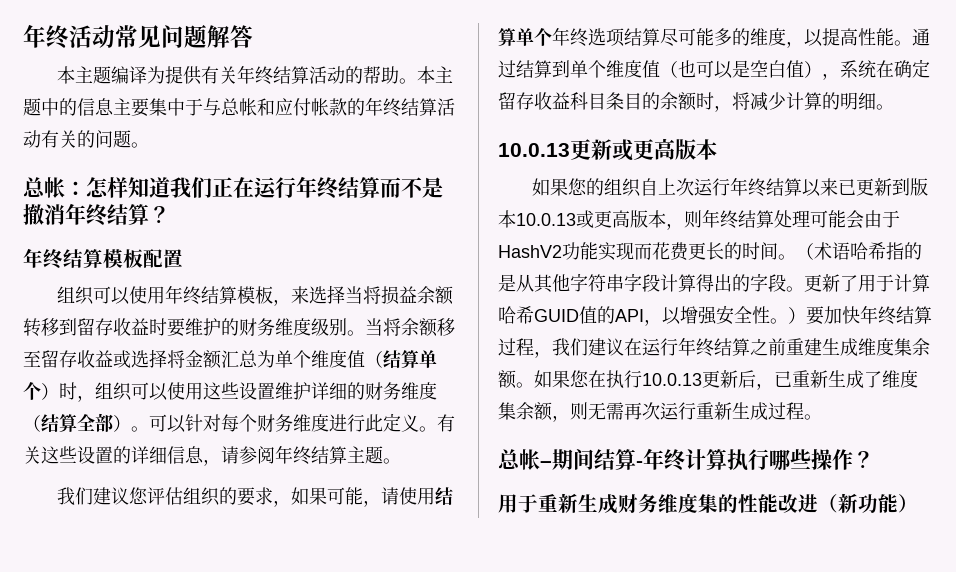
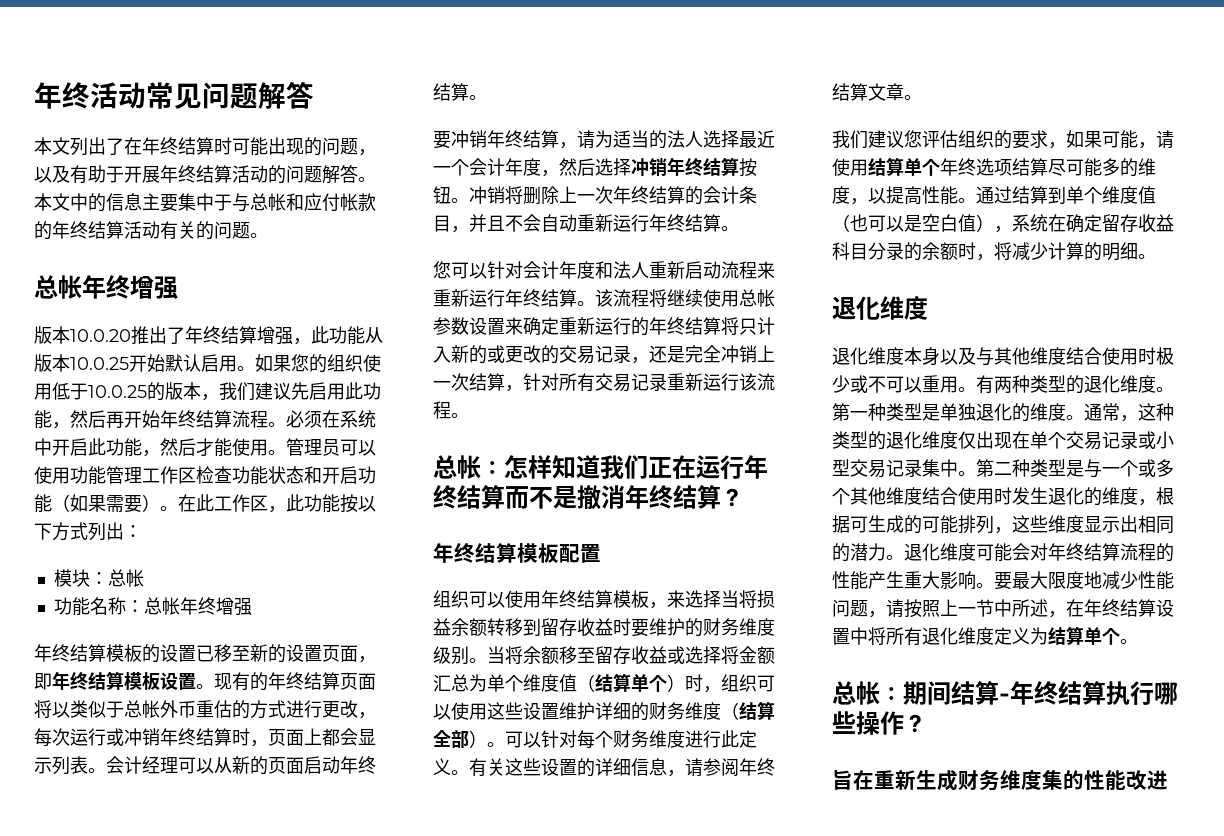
- 本主题编译为提供有关年终结算活动的帮助。本主题中的信息主要集中于与总帐和应付帐款的年终结算活动有关的问题。
+ 本文列出了在年终结算时可能出现的问题，以及有助于开展年终结算活动的问题解答。本文中的信息主要集中于与总帐和应付帐款的年终结算活动有关的问题。
+ 总帐年终增强
+ 版本10.0.20推出了年终结算增强，此功能从版本10.0.25开始默认启用。如果您的组织使用低于10.0.25的版本，我们建议先启用此功能，然后再开始年终结算流程。必须在系统中开启此功能，然后才能使用。管理员可以使用功能管理工作区检查功能状态和开启功能（如果需要）。在此工作区，此功能按以下方式列出：
+ 模块：总帐
+ 功能名称：总帐年终增强
+ 年终结算模板的设置已移至新的设置页面，即年终结算模板设置。现有的年终结算页面将以类似于总帐外币重估的方式进行更改，每次运行或冲销年终结算时，页面上都会显示列表。会计经理可以从新的页面启动年终结算。
+ 要冲销年终结算，请为适当的法人选择最近一个会计年度，然后选择冲销年终结算按钮。冲销将删除上一次年终结算的会计条目，并且不会自动重新运行年终结算。
+ 您可以针对会计年度和法人重新启动流程来重新运行年终结算。该流程将继续使用总帐参数设置来确定重新运行的年终结算将只计入新的或更改的交易记录，还是完全冲销上一次结算，针对所有交易记录重新运行该流程。
- 有关这些设置的详细信息，请参阅年终结算主题。
+ 有关这些设置的详细信息，请参阅年终结算文章。
- 通过结算到单个维度值（也可以是空白值），系统在确定留存收益科目条目的余额时，将减少计算的明细。
- 10.0.13更新或更高版本
- 如果您的组织自上次运行年终结算以来已更新到版本10.0.13或更高版本，则年终结算处理可能会由于HashV2功能实现而花费更长的时间。（术语哈希指的是从其他字符串字段计算得出的字段。更新了用于计算哈希GUID值的API，以增强安全性。）要加快年终结算过程，我们建议在运行年终结算之前重建生成维度集余额。如果您在执行10.0.13更新后，已重新生成了维度集余额，则无需再次运行重新生成过程。
- 总帐–期间结算-年终计算执行哪些操作？
+ 通过结算到单个维度值（也可以是空白值），系统在确定留存收益科目分录的余额时，将减少计算的明细。
+ 退化维度
+ 退化维度本身以及与其他维度结合使用时极少或不可以重用。有两种类型的退化维度。第一种类型是单独退化的维度。通常，这种类型的退化维度仅出现在单个交易记录或小型交易记录集中。第二种类型是与一个或多个其他维度结合使用时发生退化的维度，根据可生成的可能排列，这些维度显示出相同的潜力。退化维度可能会对年终结算流程的性能产生重大影响。要最大限度地减少性能问题，请按照上一节中所述，在年终结算设置中将所有退化维度定义为结算单个。
+ 总帐：期间结算-年终结算执行哪些操作？
- 用于重新生成财务维度集的性能改进（新功能）
+ 旨在重新生成财务维度集的性能改进

